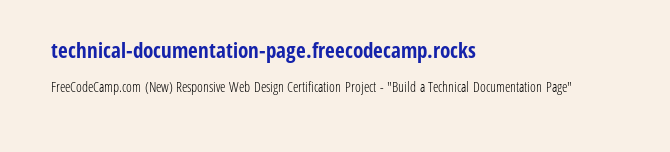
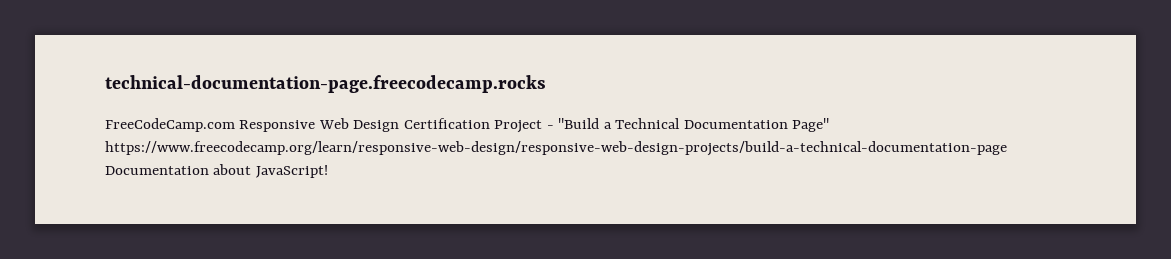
- FreeCodeCamp.com (New) Responsive Web Design Certification Project - "Build a Technical Documentation Page"
+ FreeCodeCamp.com Responsive Web Design Certification Project - "Build a Technical Documentation Page" https://www.freecodecamp.org/learn/responsive-web-design/responsive-web-design-projects/build-a-technical-documentation-page Documentation about JavaScript!

